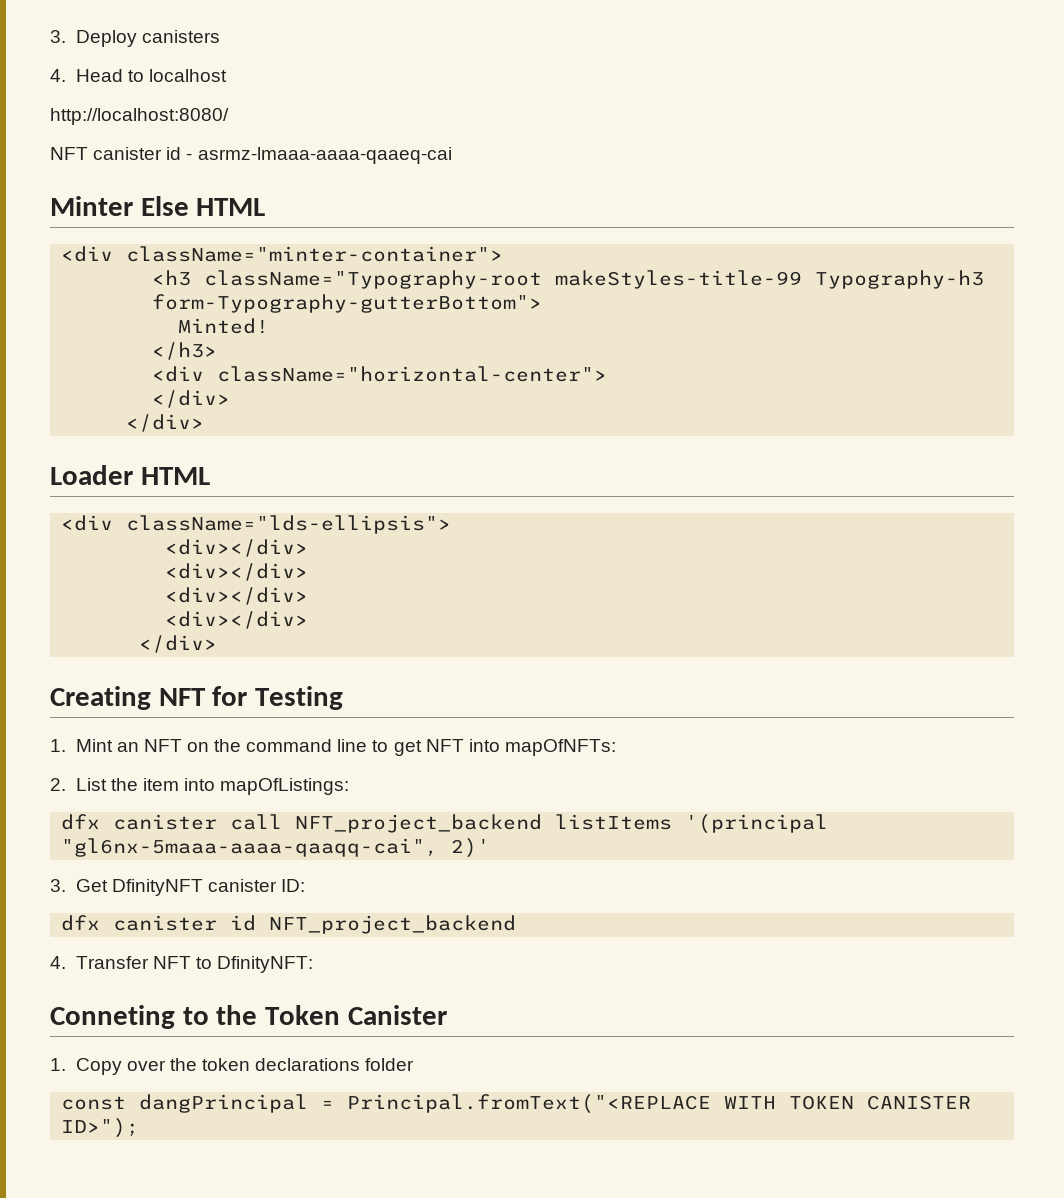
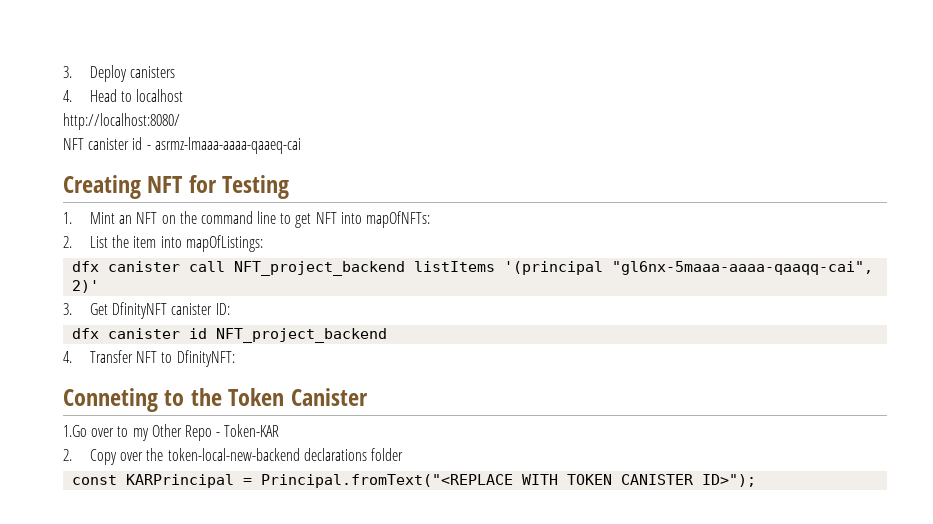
- Minter Else HTML
- <div className="minter-container">
- <h3 className="Typography-root makeStyles-title-99 Typography-h3 form-Typography-gutterBottom">
- Minted!
- </h3>
- <div className="horizontal-center">
- </div>
- </div>
- Loader HTML
- <div className="lds-ellipsis">
- <div></div>
- <div></div>
- <div></div>
- <div></div>
- </div>
- 1. Copy over the token declarations folder
+ 1.Go over to my Other Repo - Token-KAR
+ 2. Copy over the token-local-new-backend declarations folder
- const dangPrincipal = Principal.fromText("<REPLACE WITH TOKEN CANISTER ID>");
+ const KARPrincipal = Principal.fromText("<REPLACE WITH TOKEN CANISTER ID>");

